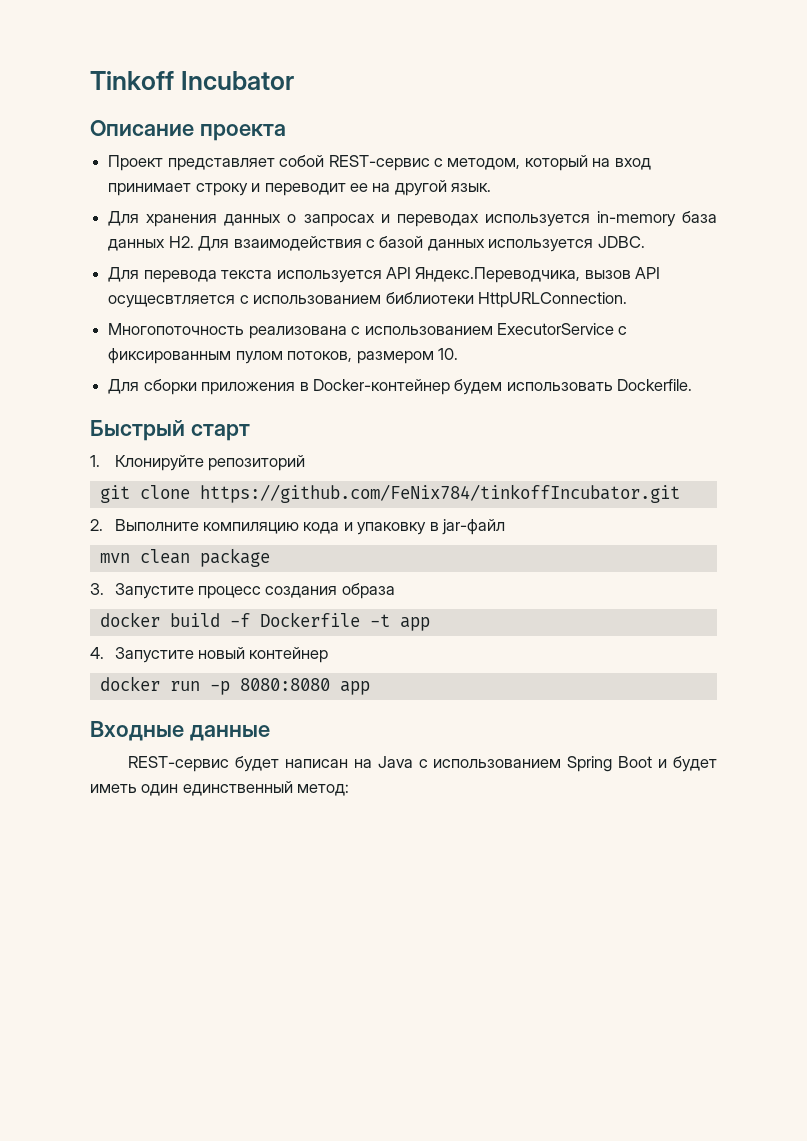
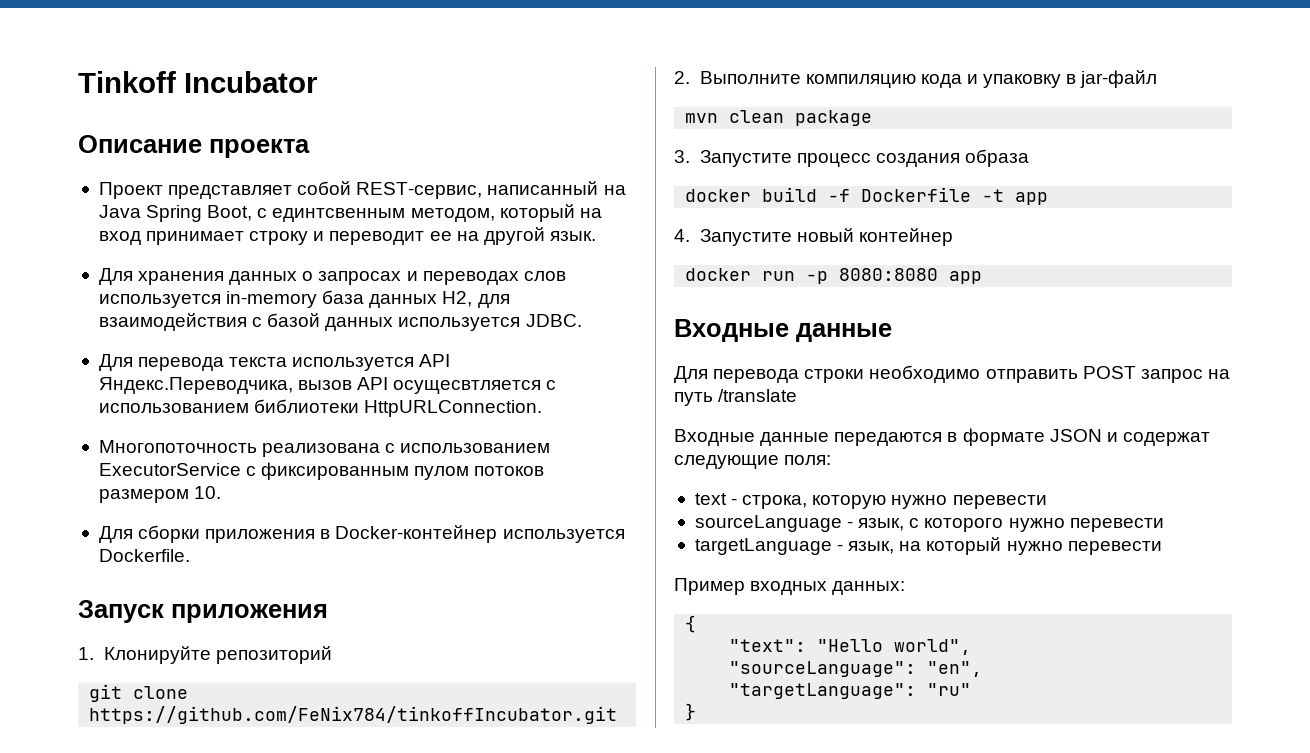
- Проект представляет собой REST-сервис с методом, который на вход принимает строку и переводит ее на другой язык.
+ Проект представляет собой REST-сервис, написанный на Java Spring Boot, с единтсвенным методом, который на вход принимает строку и переводит ее на другой язык.
- Для хранения данных о запросах и переводах используется in-memory база данных H2. Для взаимодействия с базой данных используется JDBC.
+ Для хранения данных о запросах и переводах слов используется in-memory база данных H2, для взаимодействия с базой данных используется JDBC.
- Многопоточность реализована с использованием ExecutorService с фиксированным пулом потоков, размером 10.
+ Многопоточность реализована с использованием ExecutorService с фиксированным пулом потоков размером 10.
- Для сборки приложения в Docker-контейнер будем использовать Dockerfile.
+ Для сборки приложения в Docker-контейнер используется Dockerfile.
- Быстрый старт
+ Запуск приложения
- REST-сервис будет написан на Java с использованием Spring Boot и будет иметь один единственный метод:
+ Для перевода строки необходимо отправить POST запрос на путь /translate
+ Входные данные передаются в формате JSON и содержат следующие поля:
+ text - строка, которую нужно перевести
+ sourceLanguage - язык, с которого нужно перевести
+ targetLanguage - язык, на который нужно перевести
+ Пример входных данных:
+ {
+ "text": "Hello world",
+ "sourceLanguage": "en",
+ "targetLanguage": "ru"
+ }

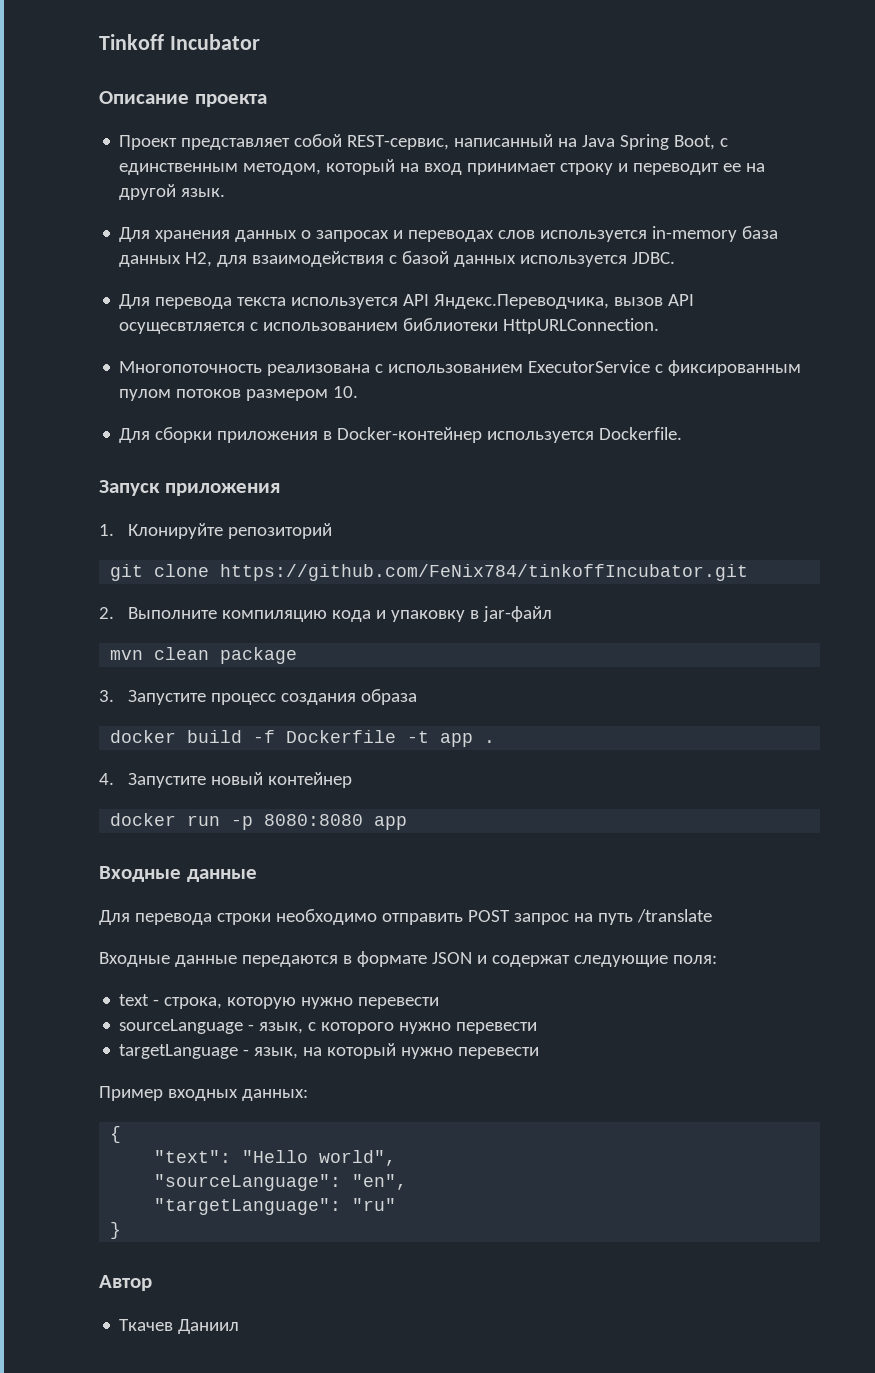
- Проект представляет собой REST-сервис, написанный на Java Spring Boot, с единтсвенным методом, который на вход принимает строку и переводит ее на другой язык.
+ Проект представляет собой REST-сервис, написанный на Java Spring Boot, с единственным методом, который на вход принимает строку и переводит ее на другой язык.
- docker build -f Dockerfile -t app
+ docker build -f Dockerfile -t app .
+ Автор
+ Ткачев Даниил

